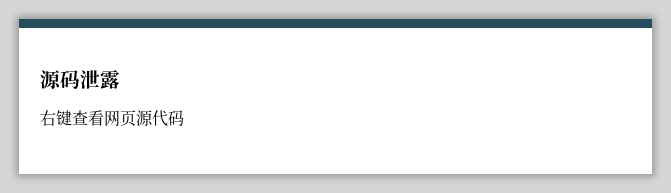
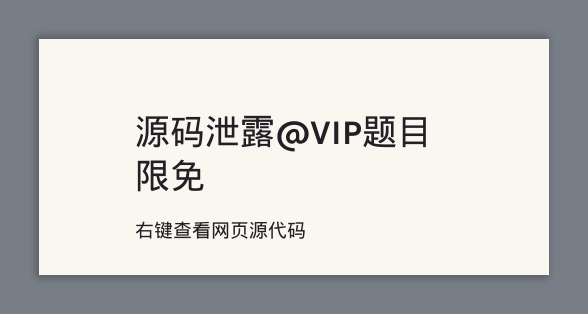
- 源码泄露
+ 源码泄露@VIP题目限免

